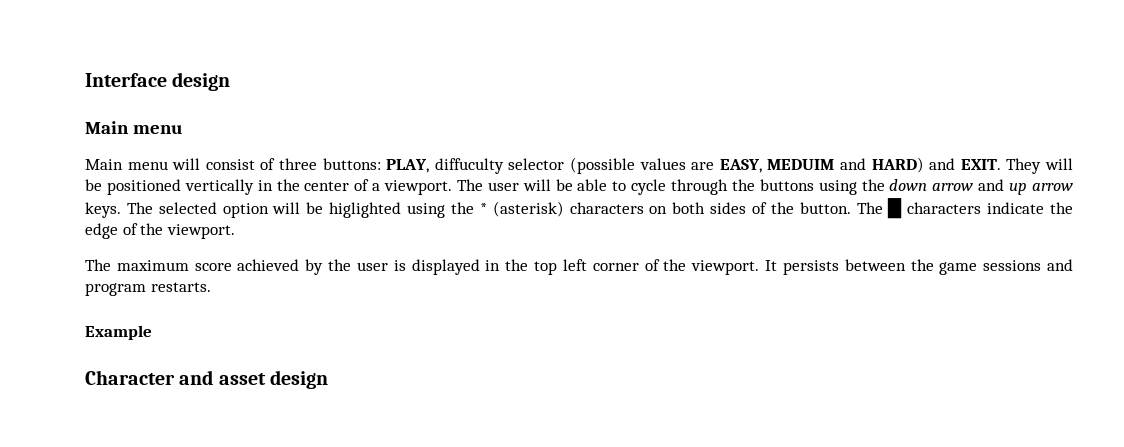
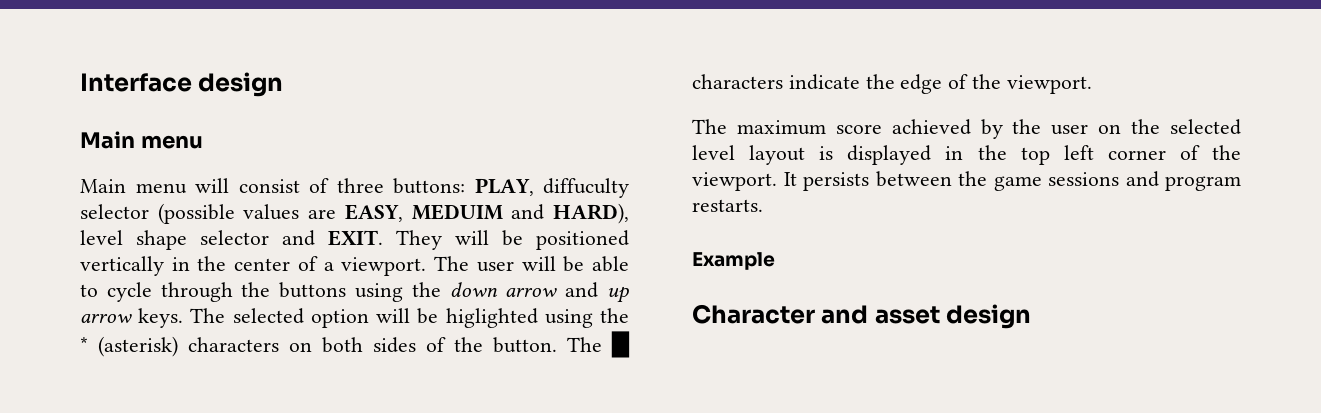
- Main menu will consist of three buttons: PLAY, diffuculty selector (possible values are EASY, MEDUIM and HARD) and EXIT.
+ Main menu will consist of three buttons: PLAY, diffuculty selector (possible values are EASY, MEDUIM and HARD), level shape selector and EXIT.
- The maximum score achieved by the user is displayed in the top left corner of the viewport.
+ The maximum score achieved by the user on the selected level layout is displayed in the top left corner of the viewport.

